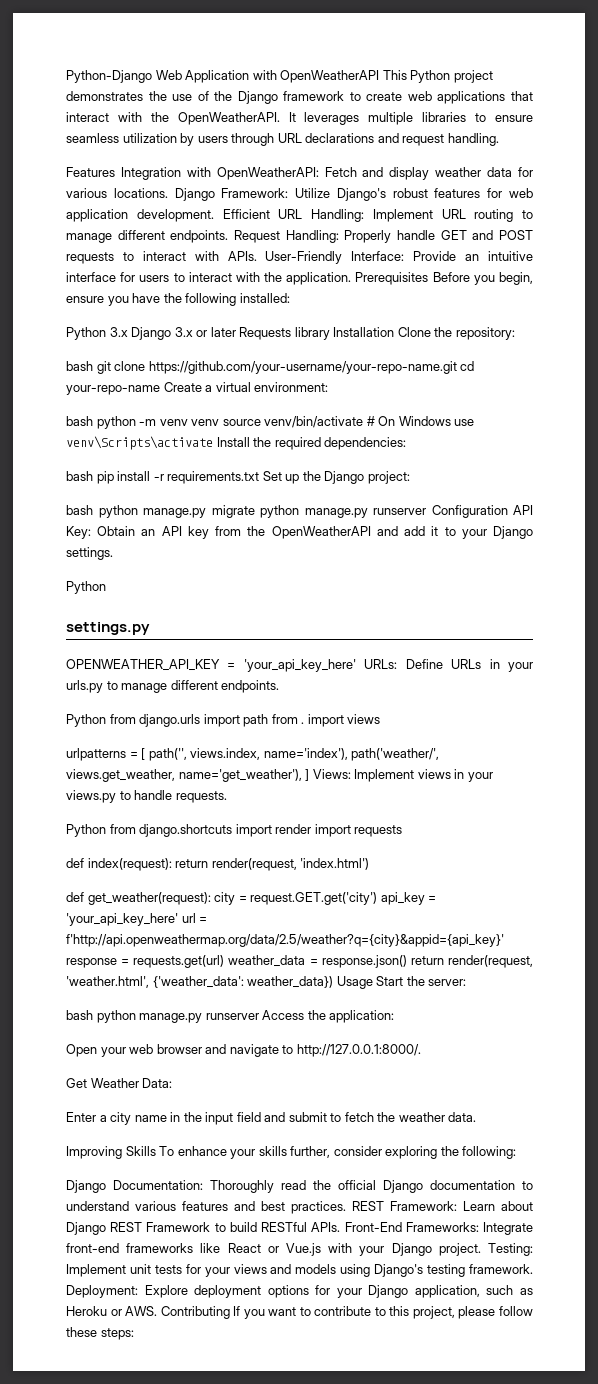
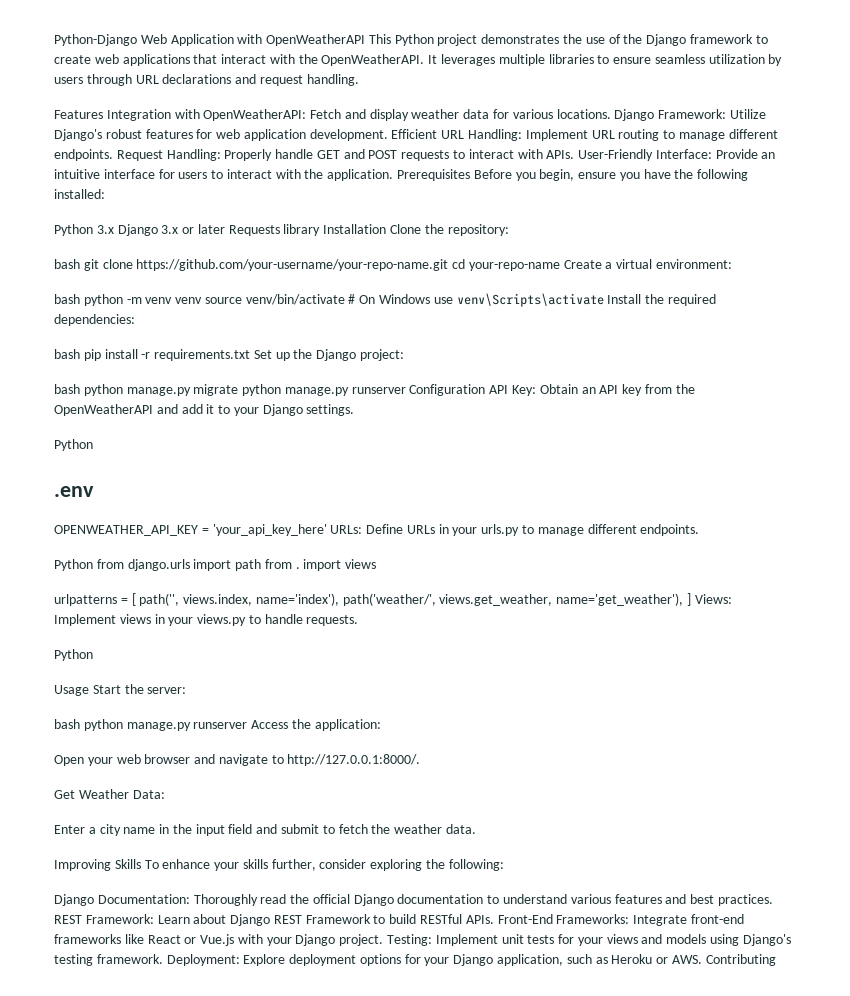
- settings.py
+ .env
  urlpatterns = [ path('', views.index, name='index'), path('weather/', views.get_weather, name='get_weather'), ] Views: Implement views in your views.py to handle requests.
- Python from django.shortcuts import render import requests
- def index(request): return render(request, 'index.html')
- def get_weather(request): city = request.GET.get('city') api_key = 'your_api_key_here' url = f'http://api.openweathermap.org/data/2.5/weather?q={city}&appid={api_key}' response = requests.get(url) weather_data = response.json() return render(request, 'weather.html', {'weather_data': weather_data}) Usage Start the server:
+ Python
+ Usage Start the server:
- Deployment: Explore deployment options for your Django application, such as Heroku or AWS. Contributing If you want to contribute to this project, please follow these steps:
+ Deployment: Explore deployment options for your Django application, such as Heroku or AWS. Contributing

